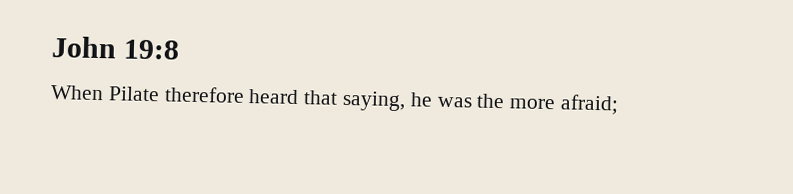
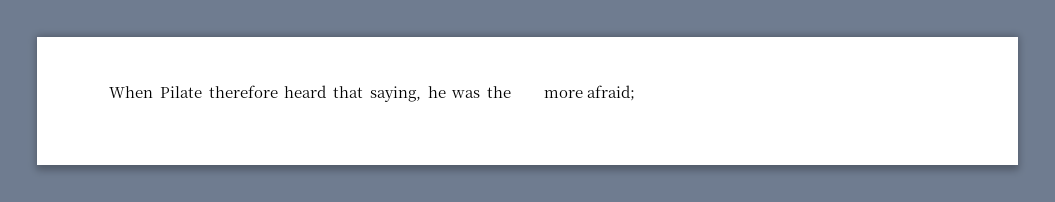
- John 19:8

